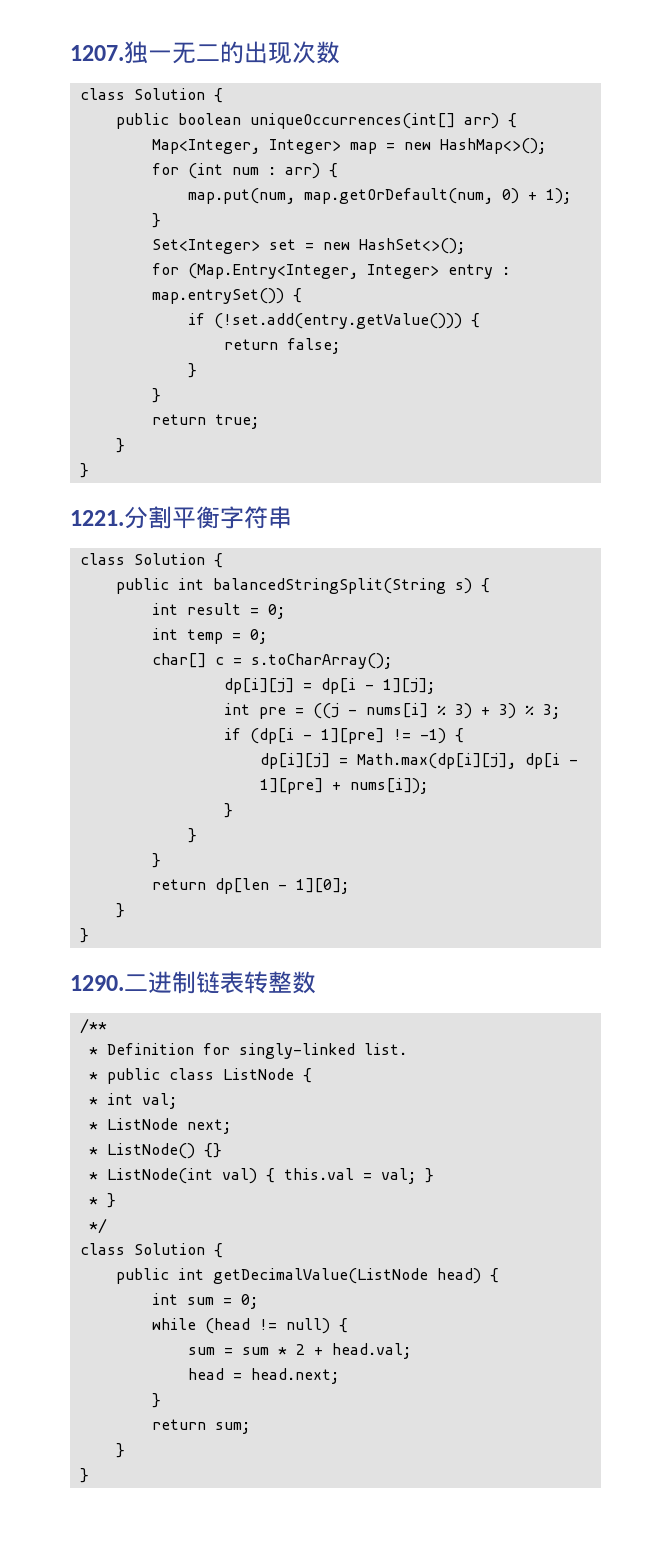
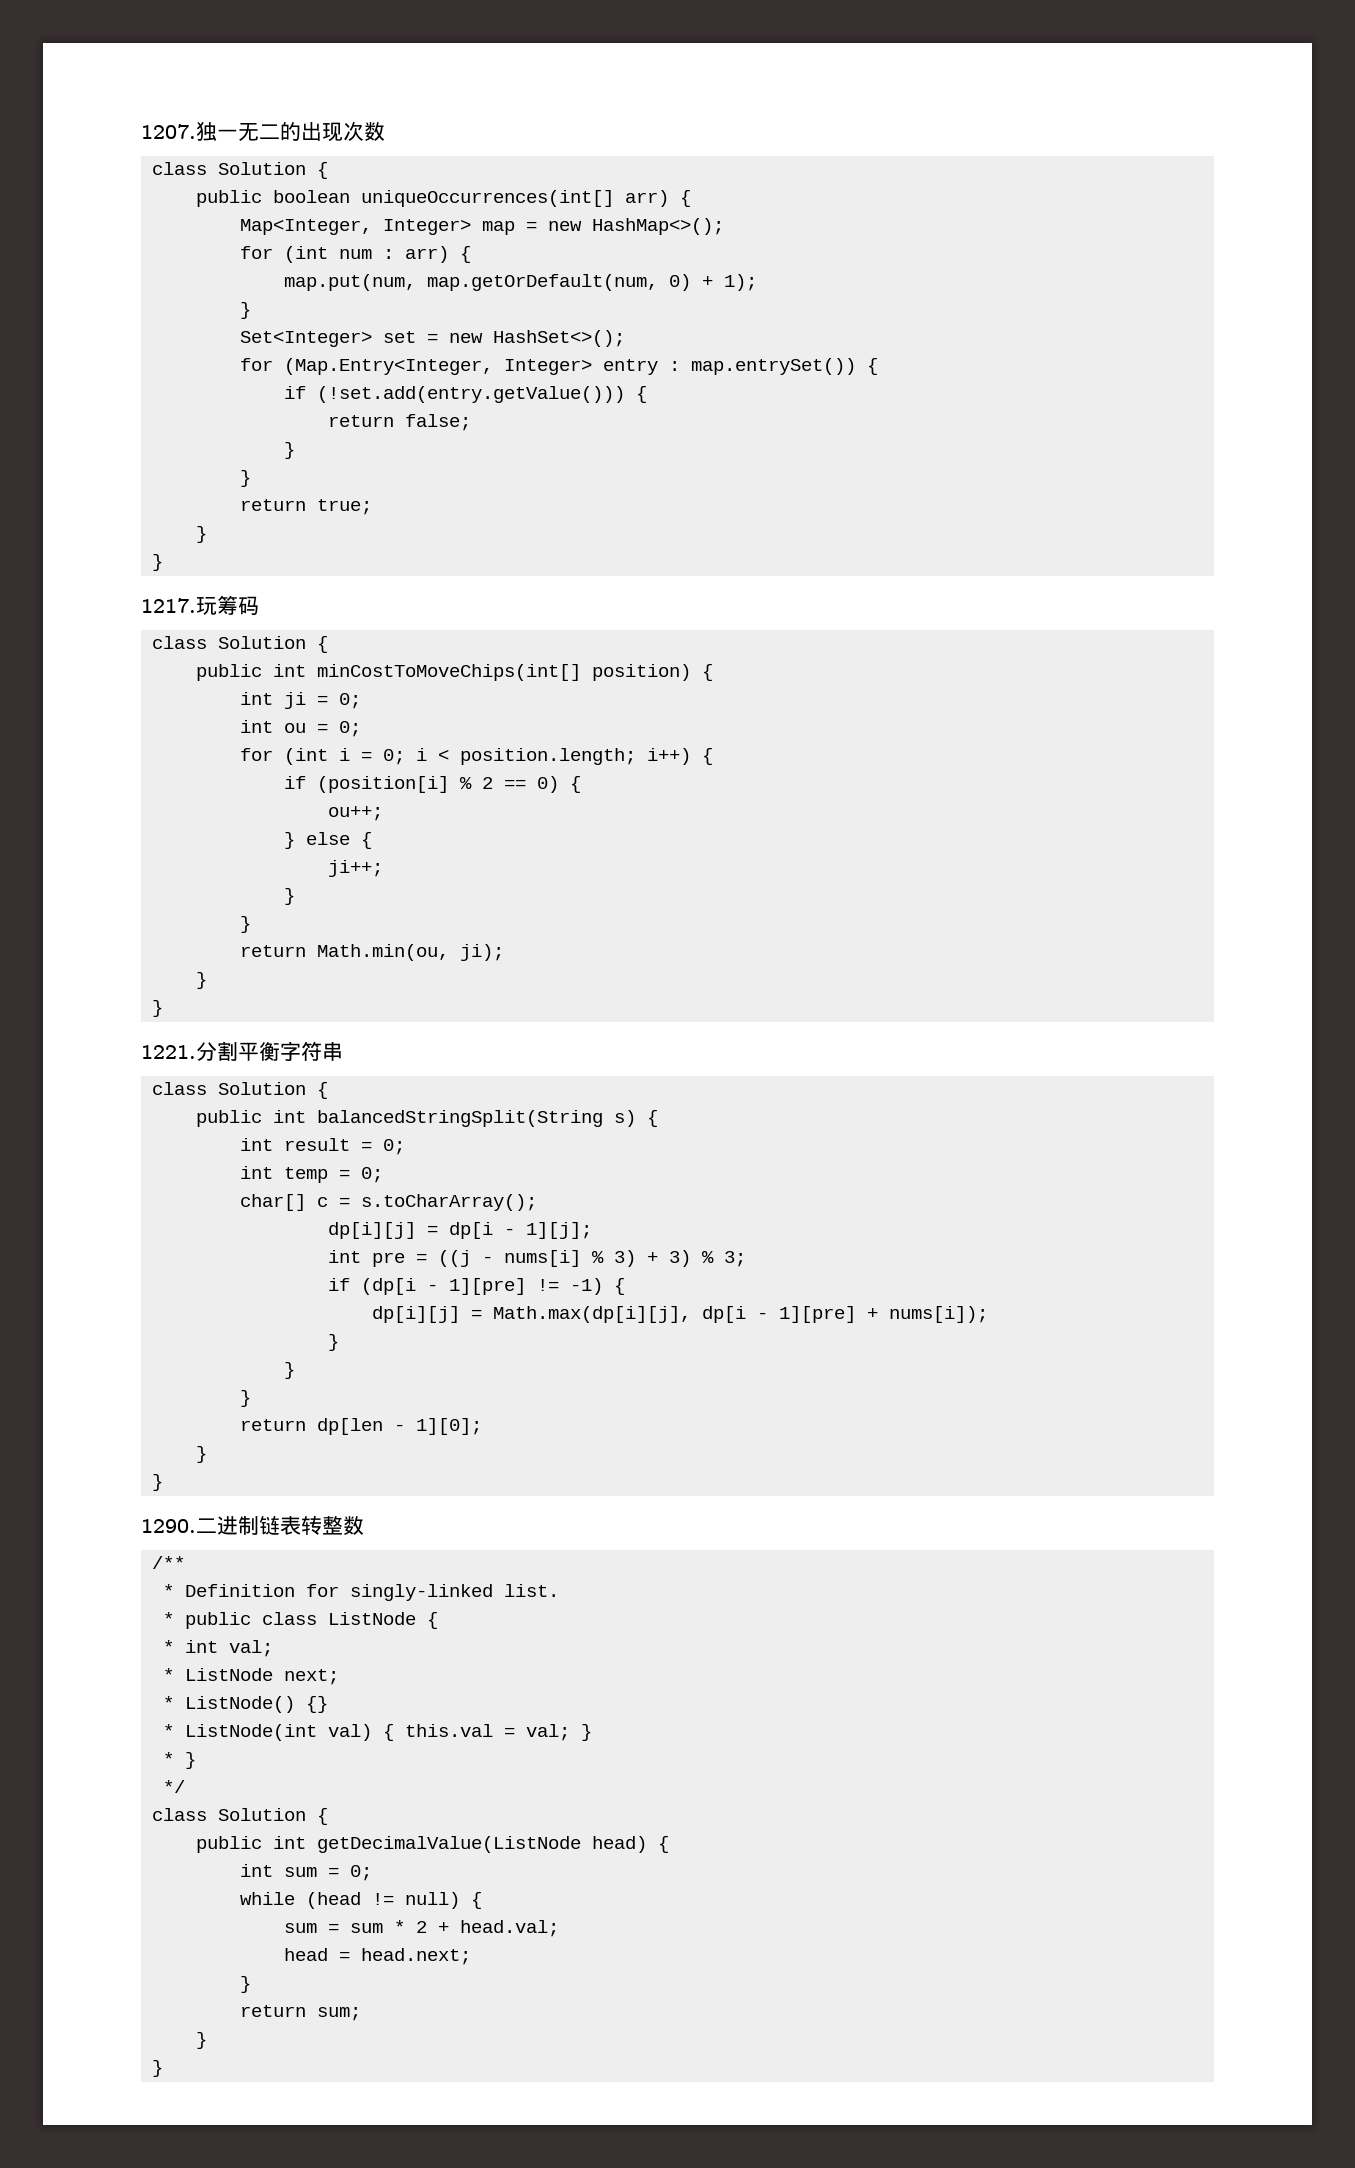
+ 1217.玩筹码
+ class Solution {
+ public int minCostToMoveChips(int[] position) {
+ int ji = 0;
+ int ou = 0;
+ for (int i = 0; i < position.length; i++) {
+ if (position[i] % 2 == 0) {
+ ou++;
+ } else {
+ ji++;
+ }
+ }
+ return Math.min(ou, ji);
+ }
+ }

